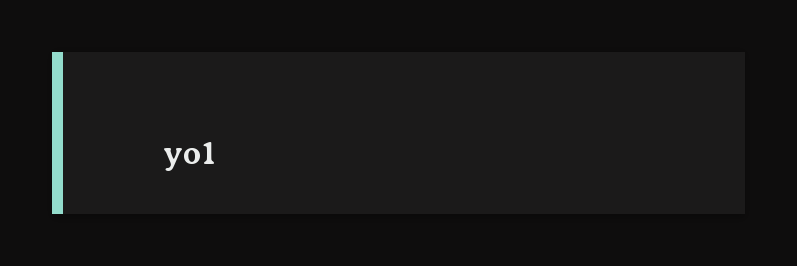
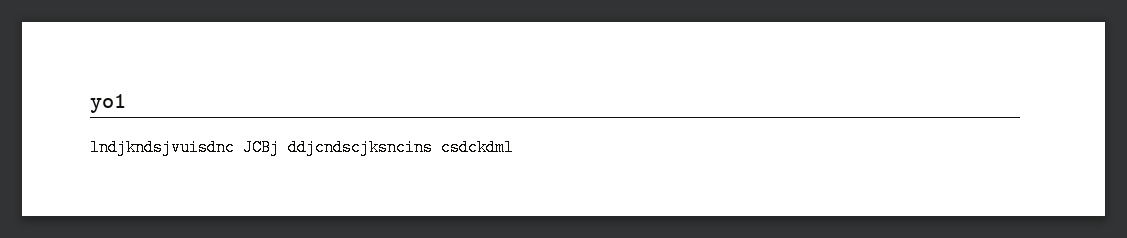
+ lndjkndsjvuisdnc JCBj ddjcndscjksncins csdckdml

